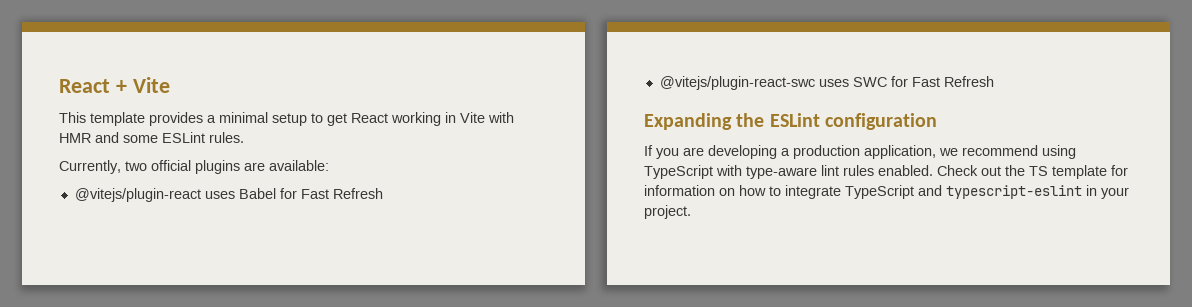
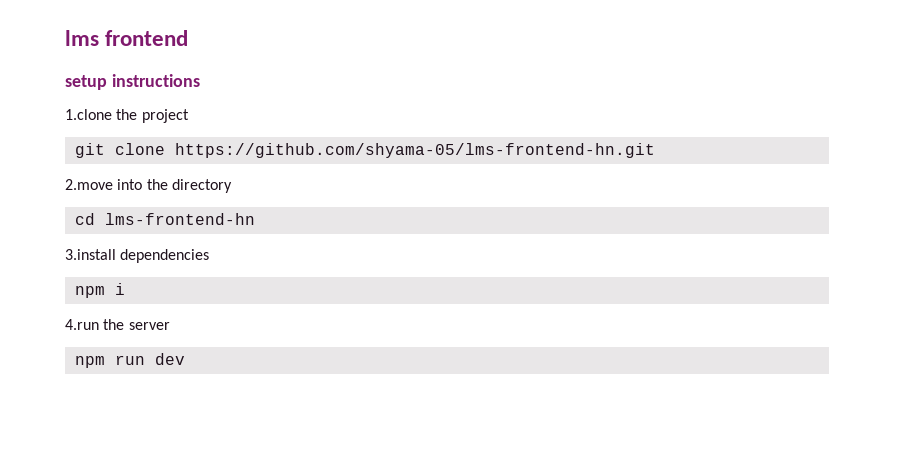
- React + Vite
- This template provides a minimal setup to get React working in Vite with HMR and some ESLint rules.
- Currently, two official plugins are available:
- @vitejs/plugin-react uses Babel for Fast Refresh
- @vitejs/plugin-react-swc uses SWC for Fast Refresh
- Expanding the ESLint configuration
- If you are developing a production application, we recommend using TypeScript with type-aware lint rules enabled. Check out the TS template for information on how to integrate TypeScript and typescript-eslint in your project.
+ lms frontend
+ setup instructions
+ 1.clone the project
+ git clone https://github.com/shyama-05/lms-frontend-hn.git
+ 2.move into the directory
+ cd lms-frontend-hn
+ 3.install dependencies
+ npm i
+ 4.run the server
+ npm run dev

